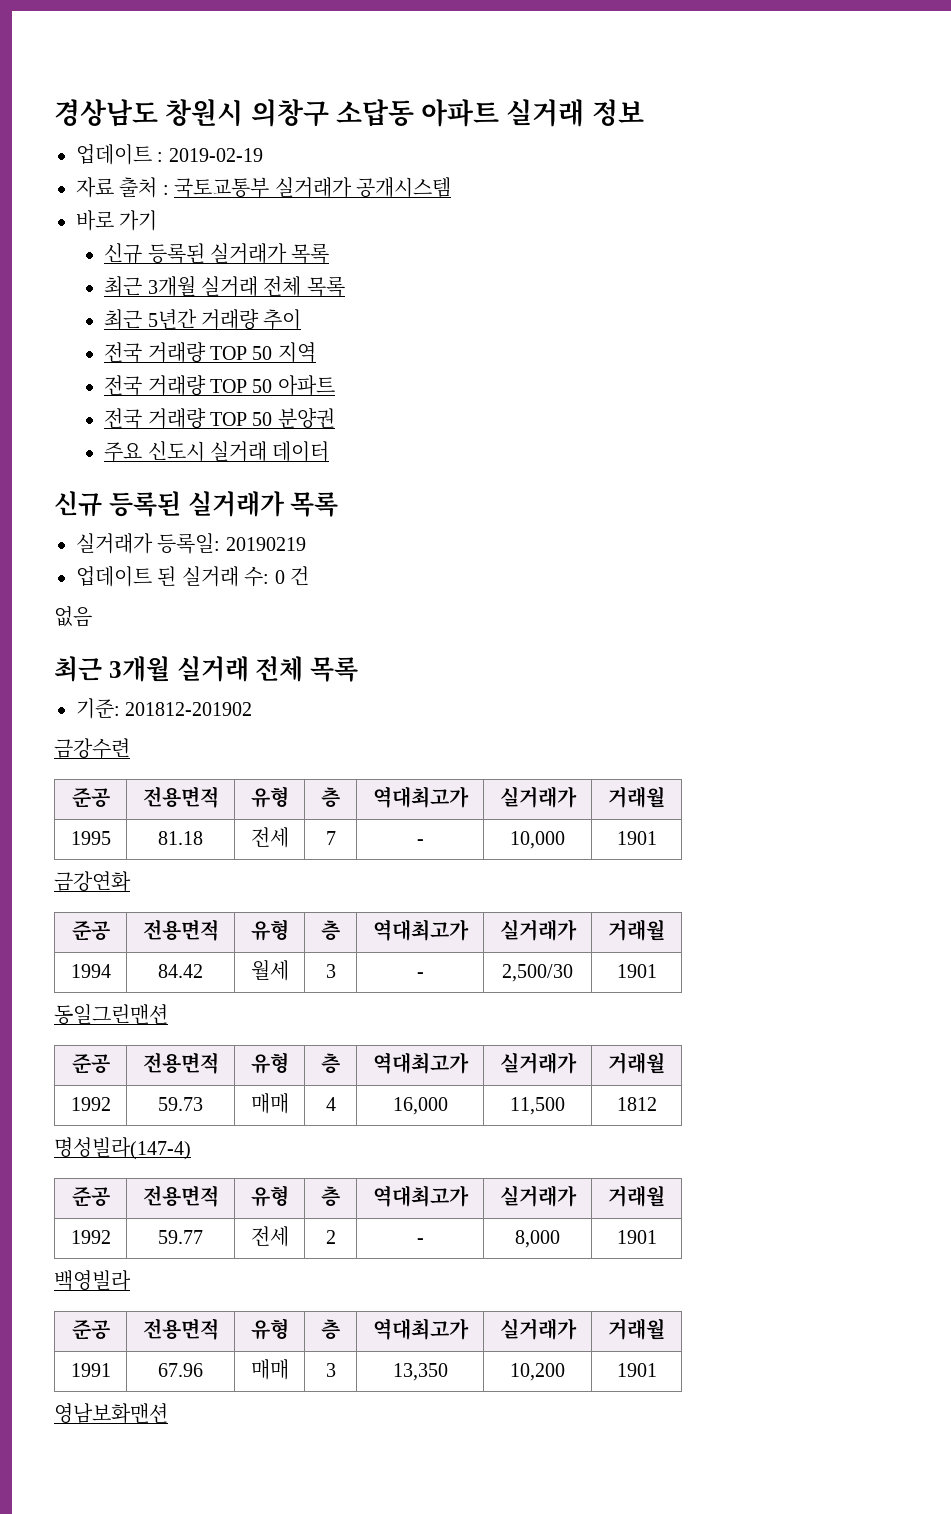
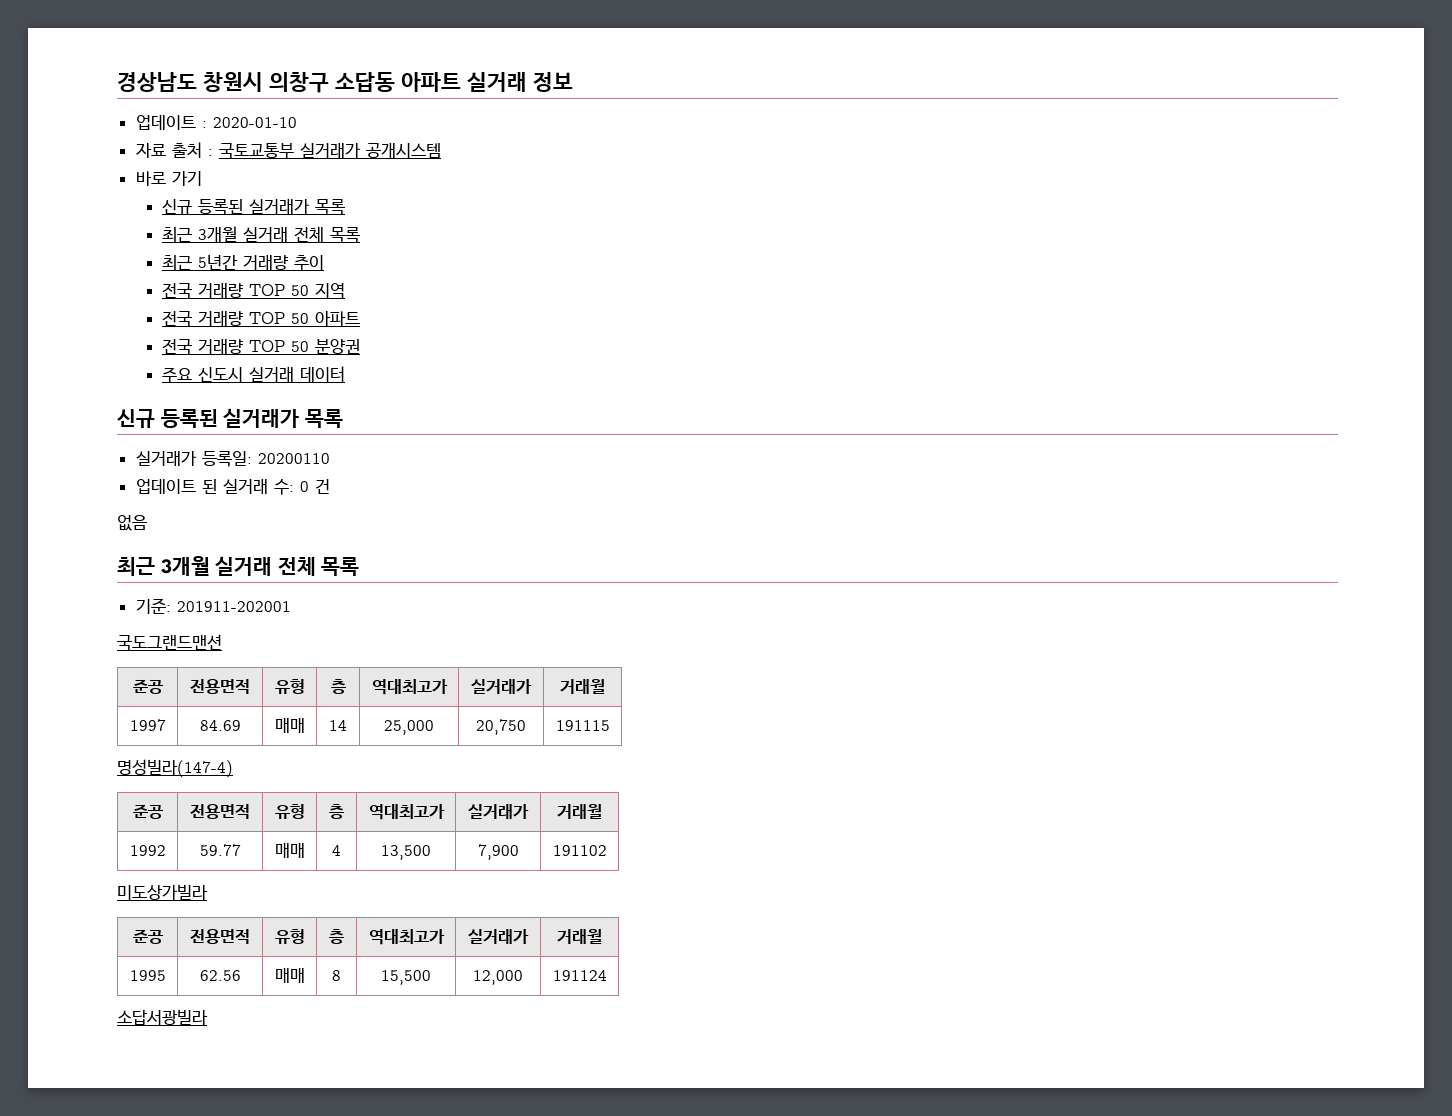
- 업데이트 : 2019-02-19
+ 업데이트 : 2020-01-10
- 실거래가 등록일: 20190219
+ 실거래가 등록일: 20200110
- 기준: 201812-201902
- 금강수련
+ 기준: 201911-202001
+ 국도그랜드맨션
  준공 | 전용면적 | 유형 | 층 | 역대최고가 | 실거래가 | 거래월
- 1995 | 81.18 | 전세 | 7 | - | 10,000 | 1901
- 금강연화
- 준공 | 전용면적 | 유형 | 층 | 역대최고가 | 실거래가 | 거래월
- 1994 | 84.42 | 월세 | 3 | - | 2,500/30 | 1901
- 동일그린맨션
- 준공 | 전용면적 | 유형 | 층 | 역대최고가 | 실거래가 | 거래월
- 1992 | 59.73 | 매매 | 4 | 16,000 | 11,500 | 1812
+ 1997 | 84.69 | 매매 | 14 | 25,000 | 20,750 | 191115
- 1992 | 59.77 | 전세 | 2 | - | 8,000 | 1901
- 백영빌라
+ 1992 | 59.77 | 매매 | 4 | 13,500 | 7,900 | 191102
+ 미도상가빌라
  준공 | 전용면적 | 유형 | 층 | 역대최고가 | 실거래가 | 거래월
- 1991 | 67.96 | 매매 | 3 | 13,350 | 10,200 | 1901
- 영남보화맨션
+ 1995 | 62.56 | 매매 | 8 | 15,500 | 12,000 | 191124
+ 소답서광빌라

